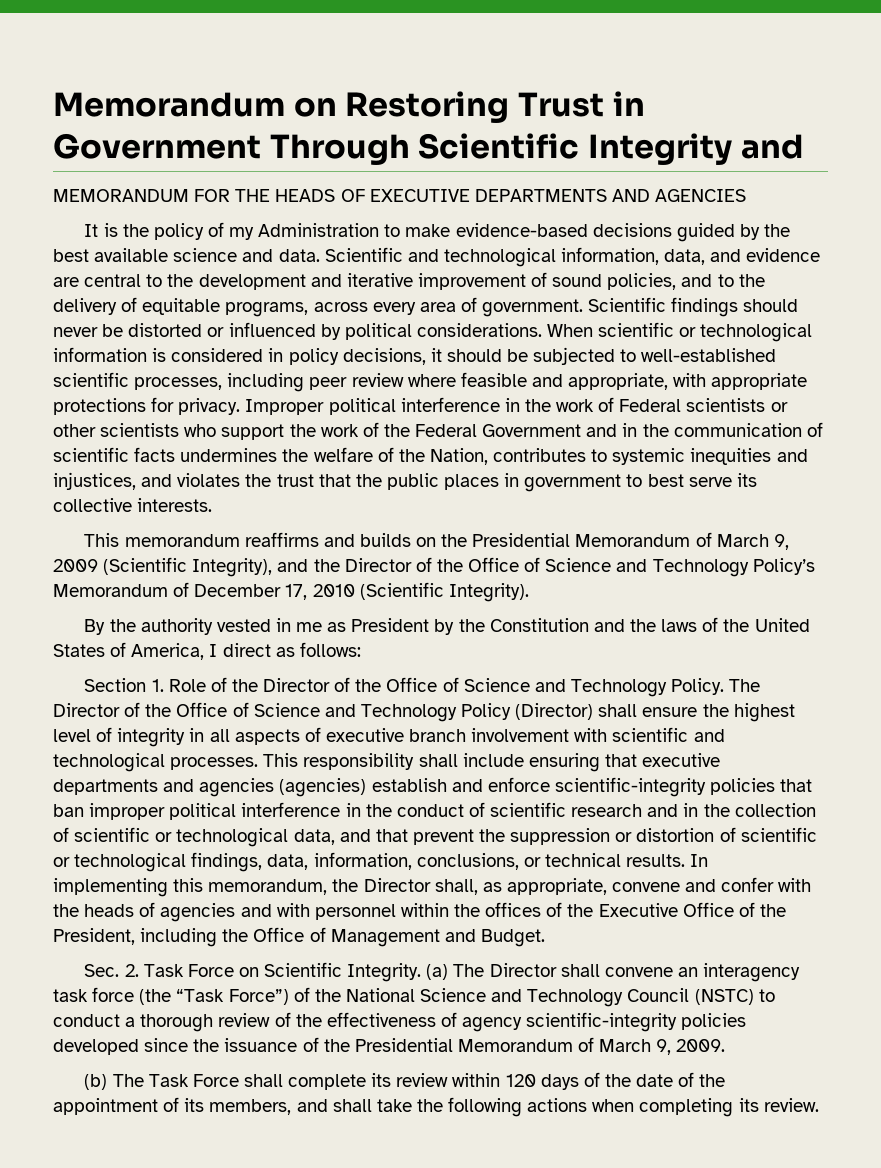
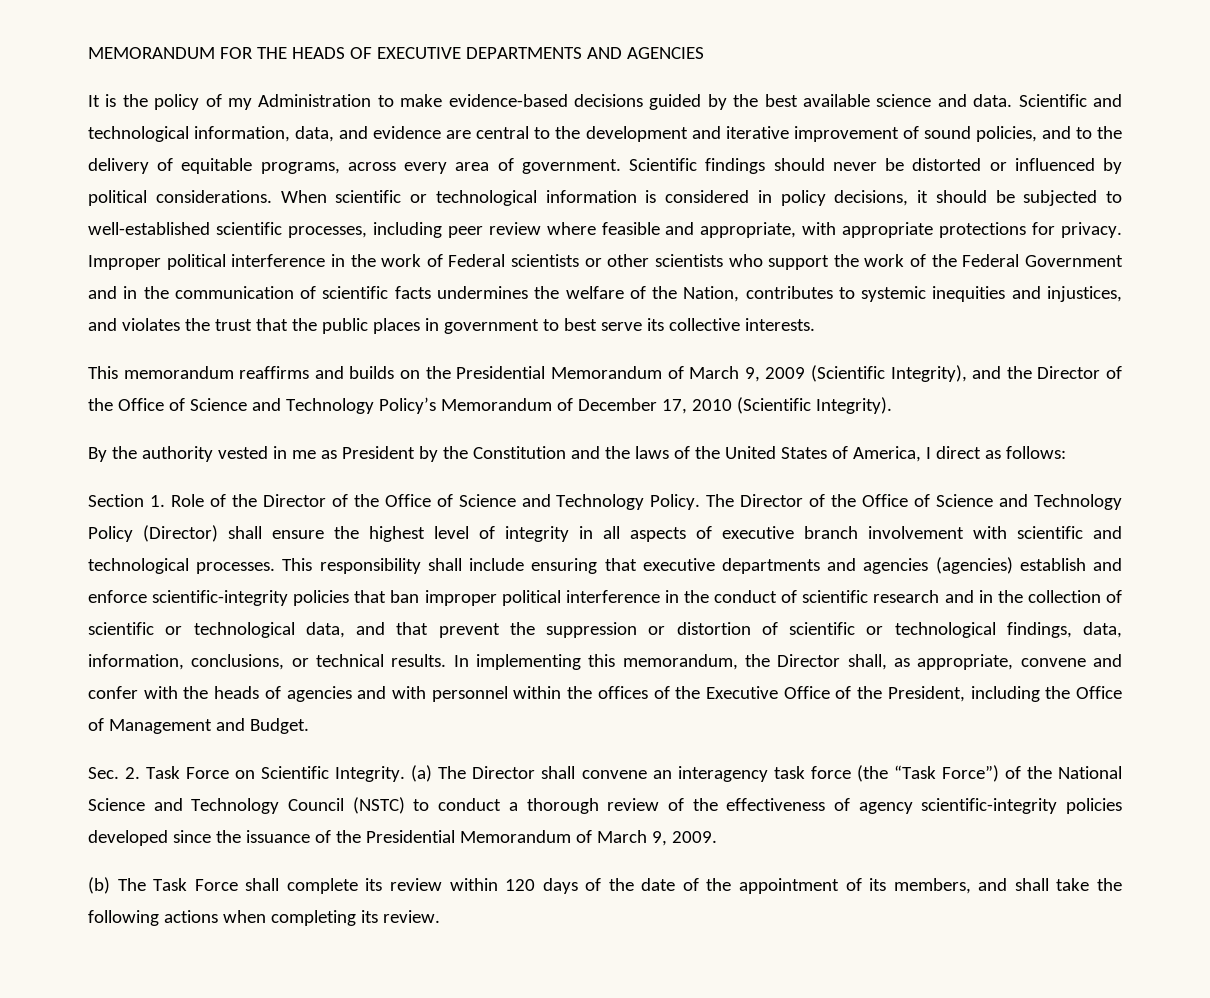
- Memorandum on Restoring Trust in Government Through Scientific Integrity and

